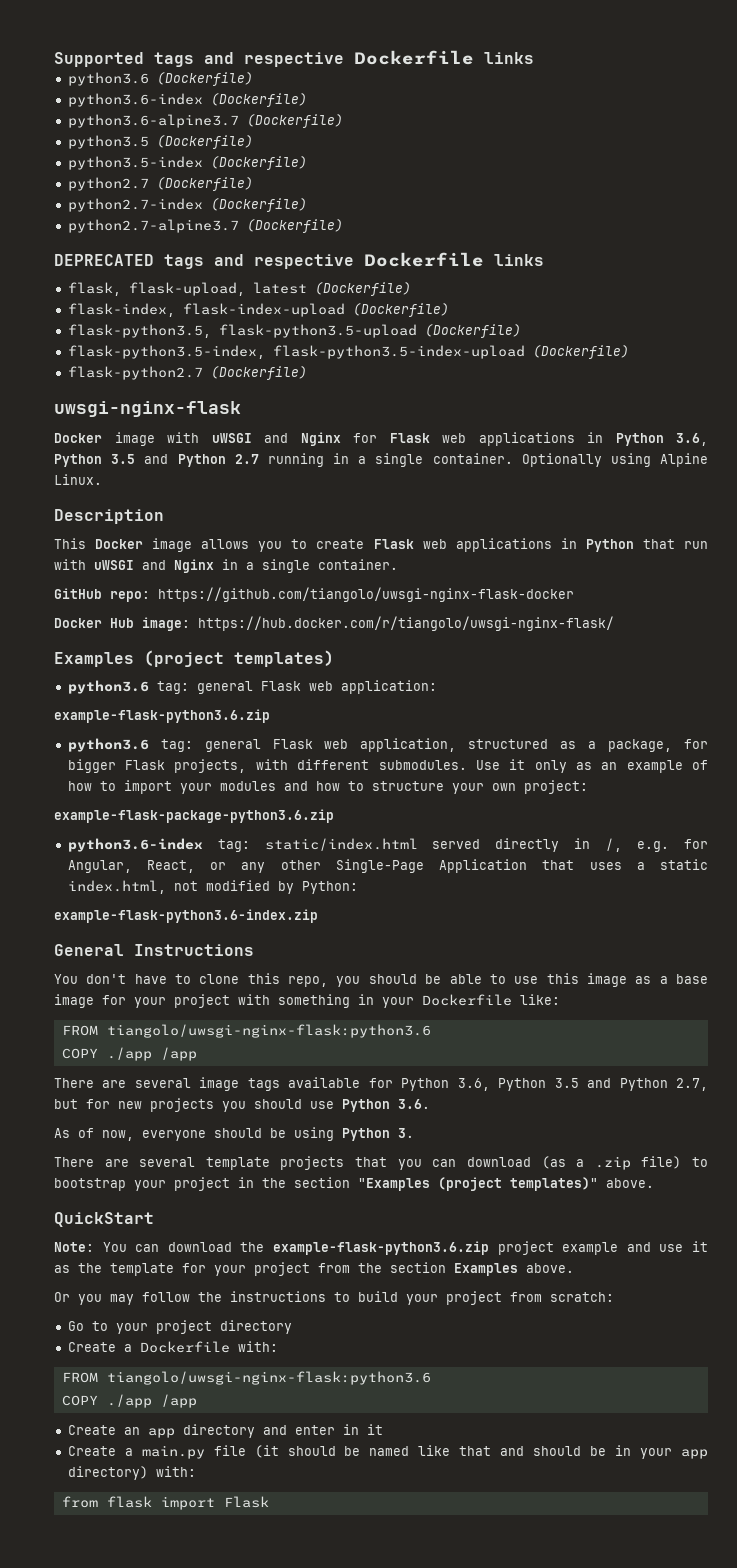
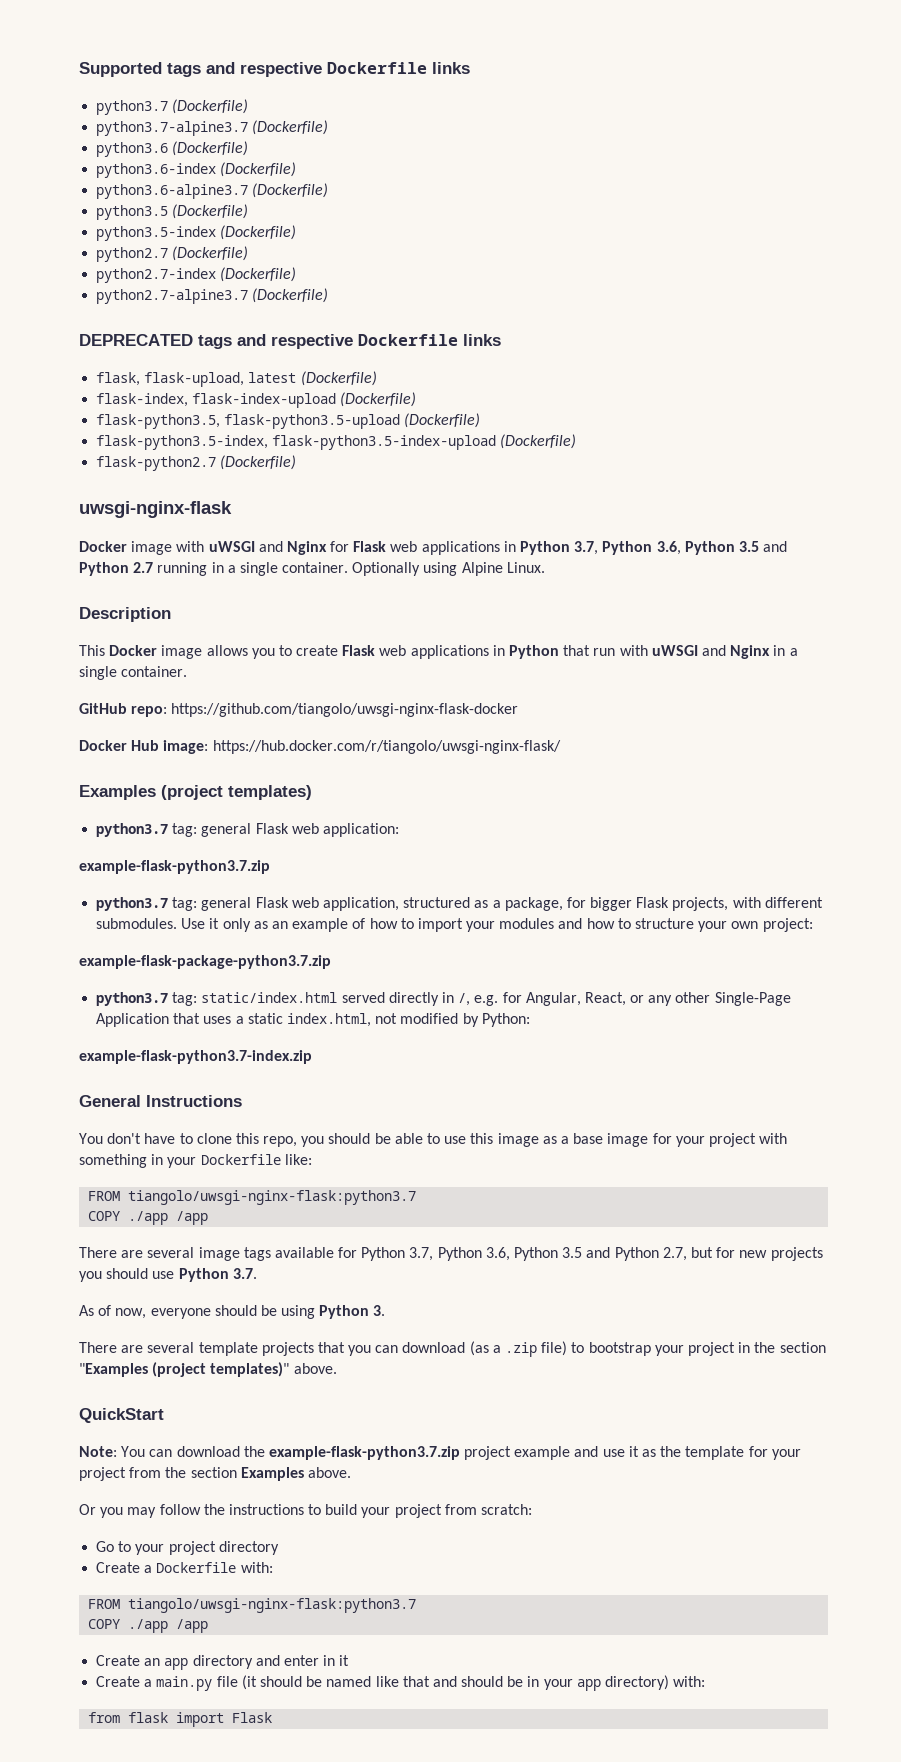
+ python3.7 (Dockerfile)
+ python3.7-alpine3.7 (Dockerfile)
- Docker image with uWSGI and Nginx for Flask web applications in Python 3.6, Python 3.5 and Python 2.7 running in a single container.
+ Docker image with uWSGI and Nginx for Flask web applications in Python 3.7, Python 3.6, Python 3.5 and Python 2.7 running in a single container.
- python3.6 tag: general Flask web application:
- example-flask-python3.6.zip
- python3.6 tag: general Flask web application, structured as a package, for bigger Flask projects, with different submodules.
+ python3.7 tag: general Flask web application:
+ example-flask-python3.7.zip
+ python3.7 tag: general Flask web application, structured as a package, for bigger Flask projects, with different submodules.
- example-flask-package-python3.6.zip
- python3.6-index tag: static/index.html served directly in /, e.g. for Angular, React, or any other Single-Page Application that uses a static index.html, not modified by Python:
+ example-flask-package-python3.7.zip
+ python3.7 tag: static/index.html served directly in /, e.g. for Angular, React, or any other Single-Page Application that uses a static index.html, not modified by Python:
- example-flask-python3.6-index.zip
+ example-flask-python3.7-index.zip
  You don't have to clone this repo, you should be able to use this image as a base image for your project with something in your Dockerfile like:
- FROM tiangolo/uwsgi-nginx-flask:python3.6
+ FROM tiangolo/uwsgi-nginx-flask:python3.7
- There are several image tags available for Python 3.6, Python 3.5 and Python 2.7, but for new projects you should use Python 3.6.
+ There are several image tags available for Python 3.7, Python 3.6, Python 3.5 and Python 2.7, but for new projects you should use Python 3.7.
- Note: You can download the example-flask-python3.6.zip project example and use it as the template for your project from the section Examples above.
+ Note: You can download the example-flask-python3.7.zip project example and use it as the template for your project from the section Examples above.
  Create a Dockerfile with:
- FROM tiangolo/uwsgi-nginx-flask:python3.6
+ FROM tiangolo/uwsgi-nginx-flask:python3.7

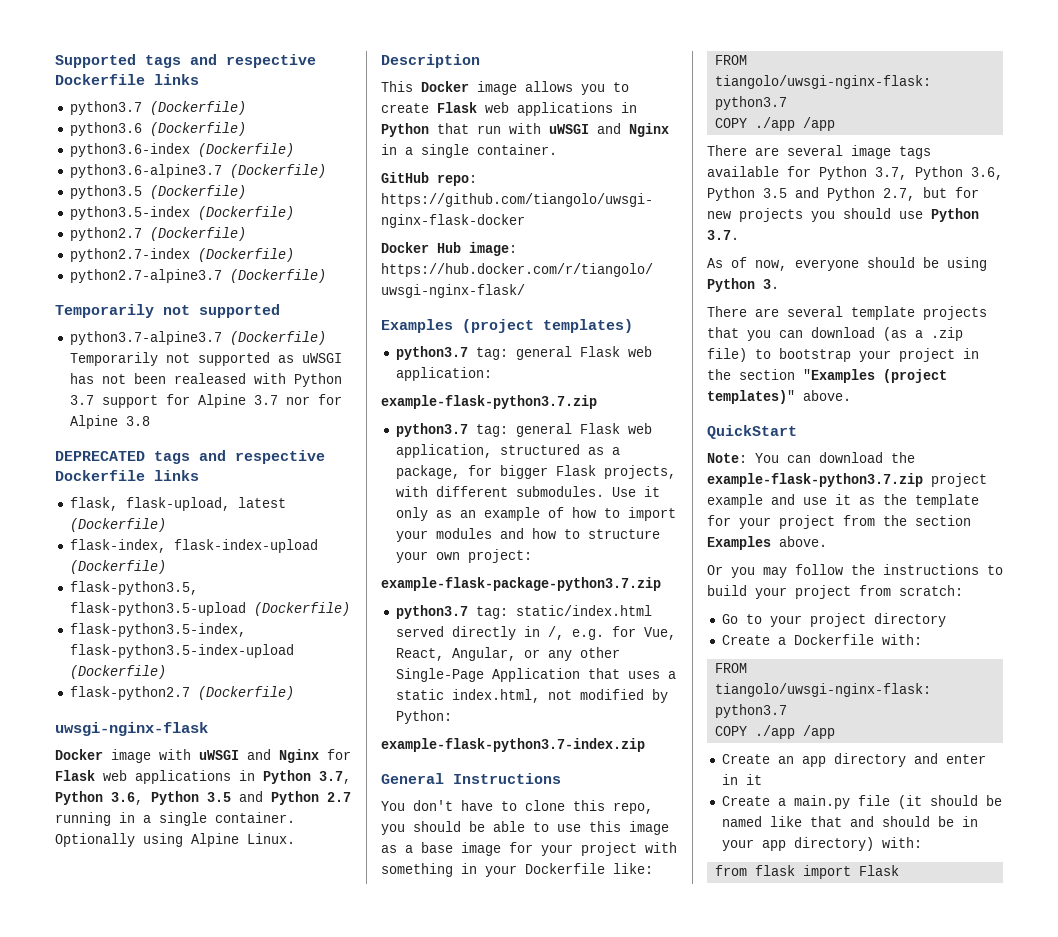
- python3.7-alpine3.7 (Dockerfile)
  python2.7-alpine3.7 (Dockerfile)
+ Temporarily not supported
+ python3.7-alpine3.7 (Dockerfile) Temporarily not supported as uWSGI has not been realeased with Python 3.7 support for Alpine 3.7 nor for Alpine 3.8
- python3.7 tag: static/index.html served directly in /, e.g. for Angular, React, or any other Single-Page Application that uses a static index.html, not modified by Python:
+ python3.7 tag: static/index.html served directly in /, e.g. for Vue, React, Angular, or any other Single-Page Application that uses a static index.html, not modified by Python:

